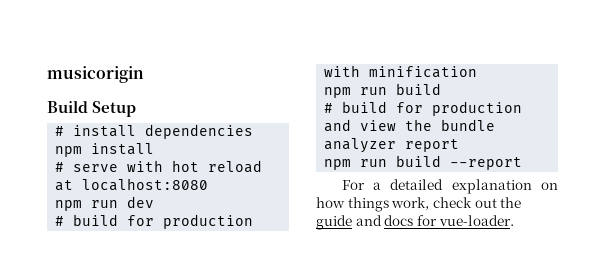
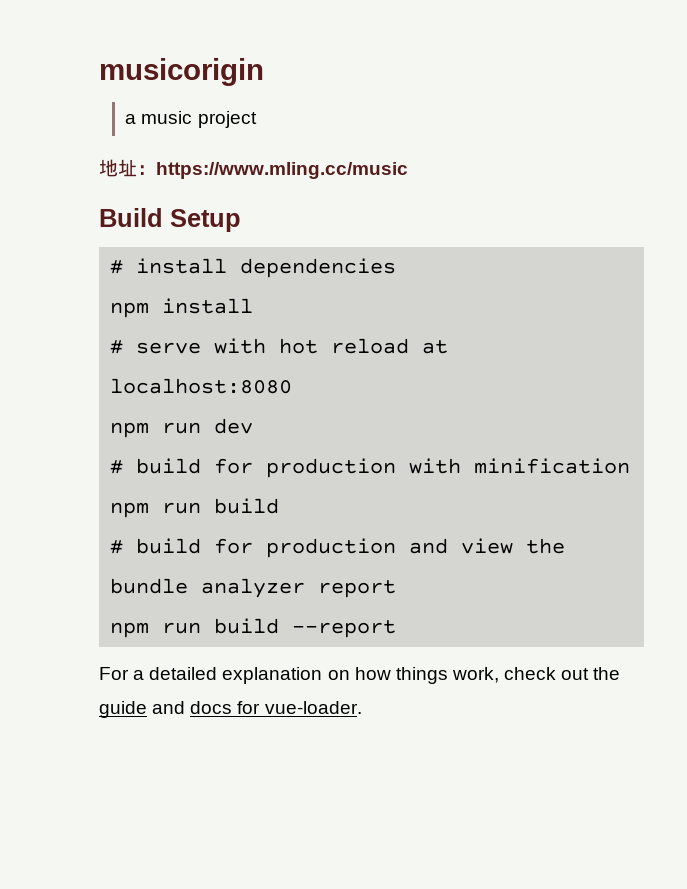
+ a music project
+ 地址：https://www.mling.cc/music

